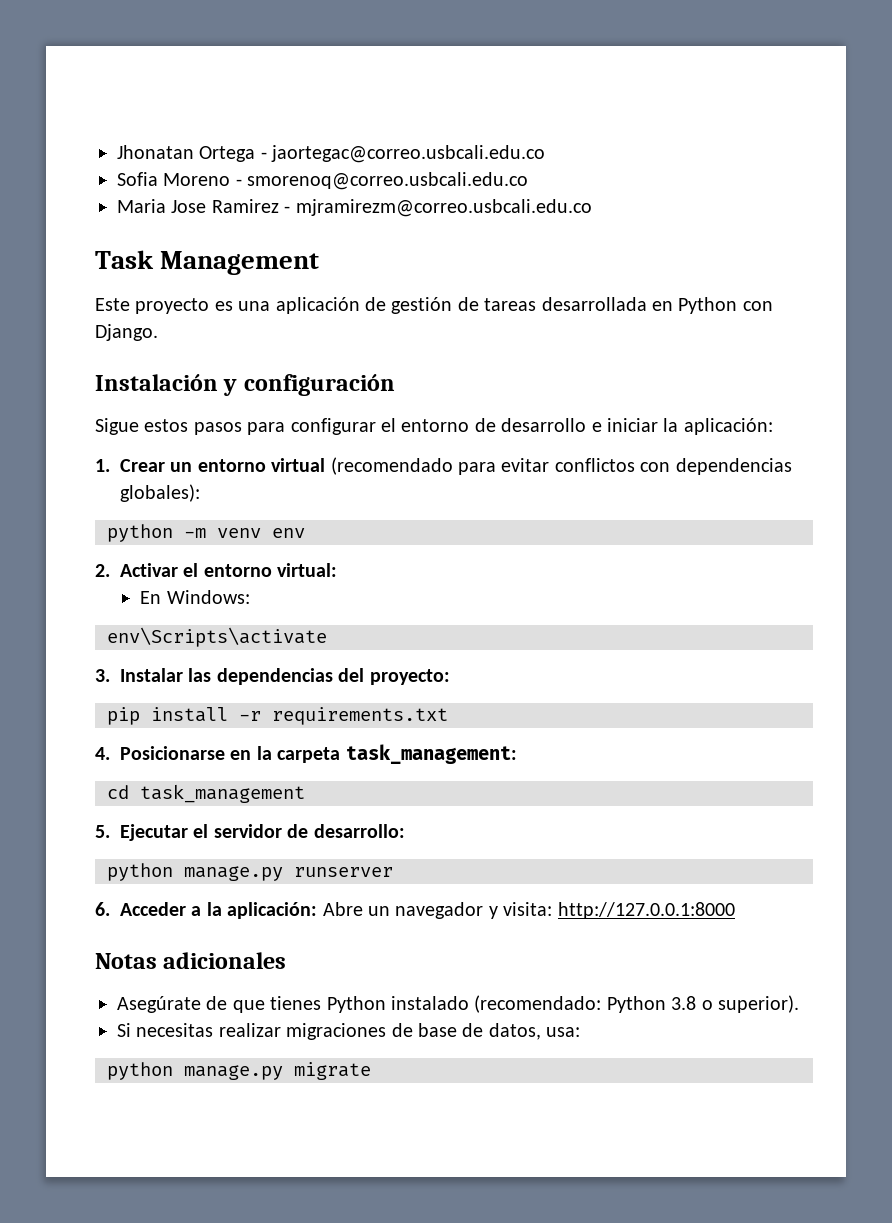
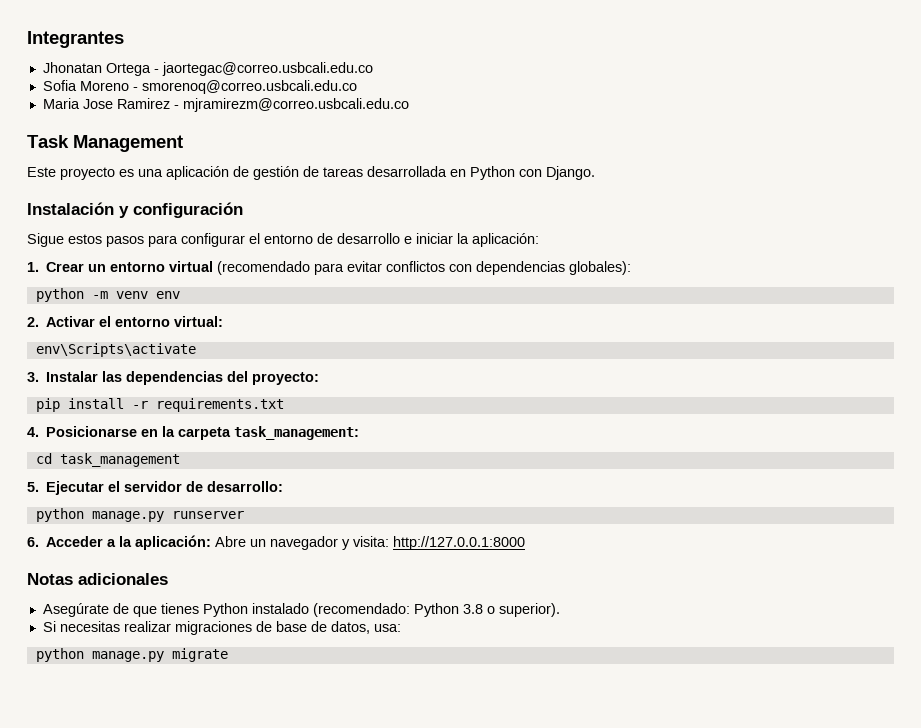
+ Integrantes
- En Windows:

